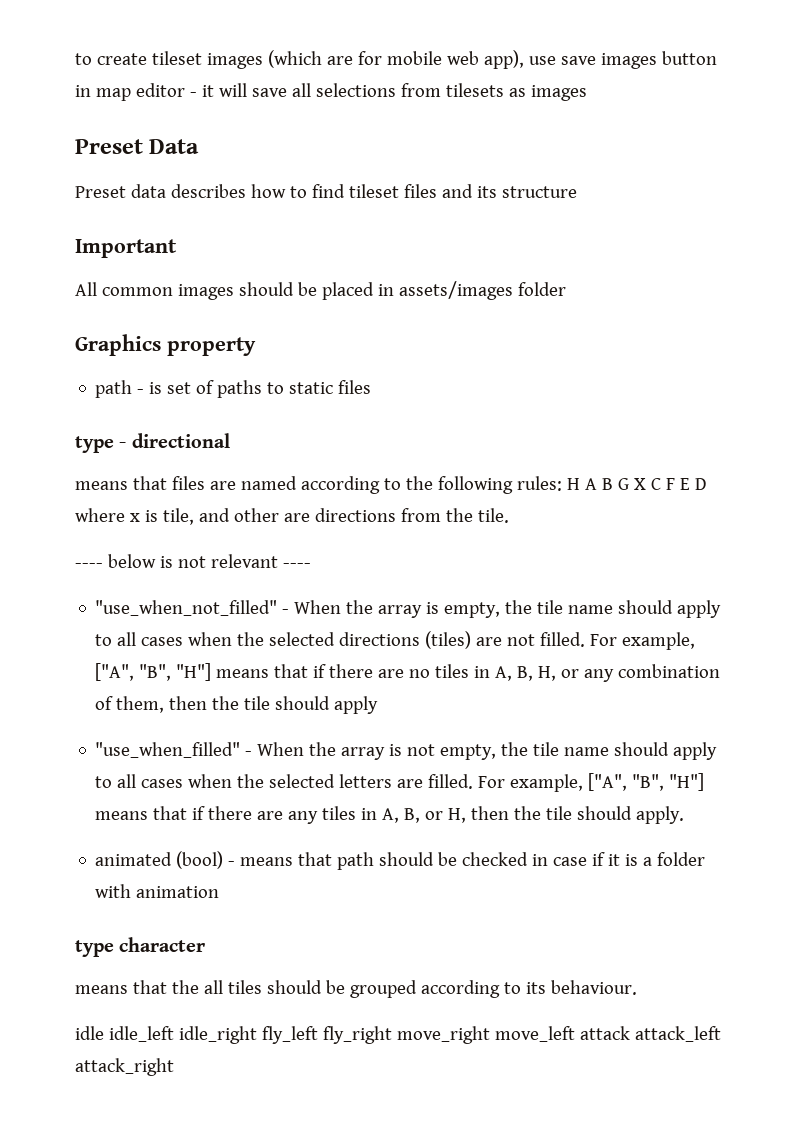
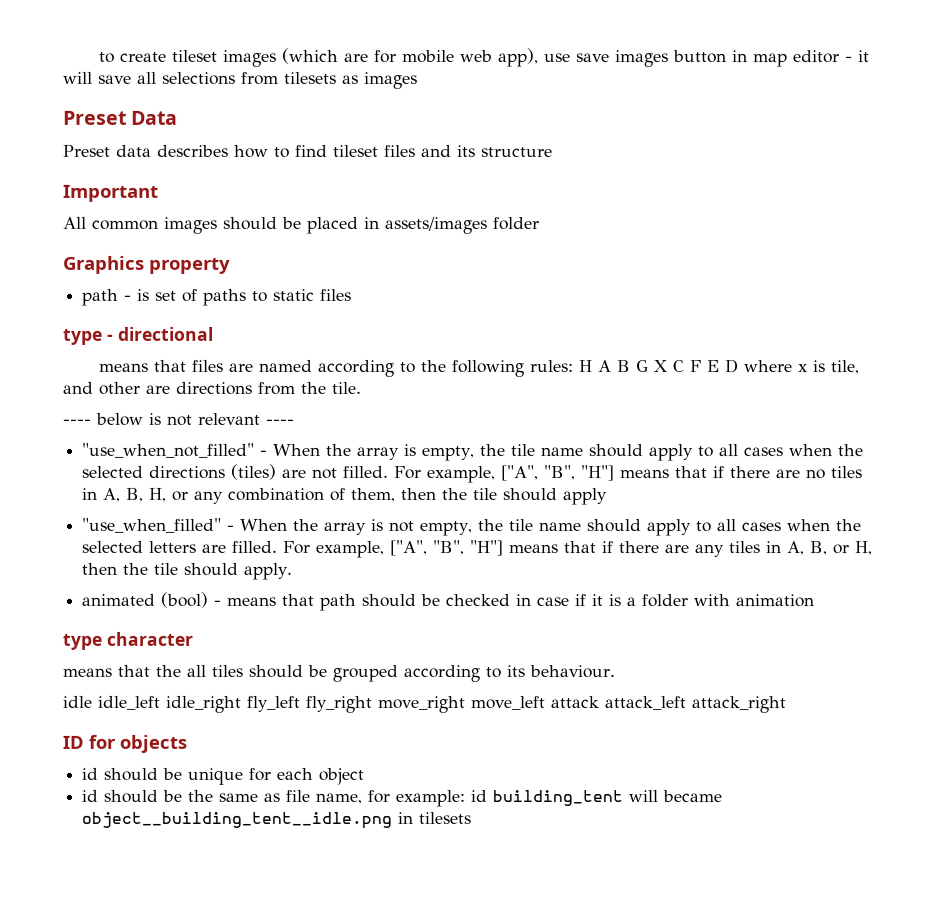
+ ID for objects
+ id should be unique for each object
+ id should be the same as file name, for example: id building_tent will became object__building_tent__idle.png in tilesets

